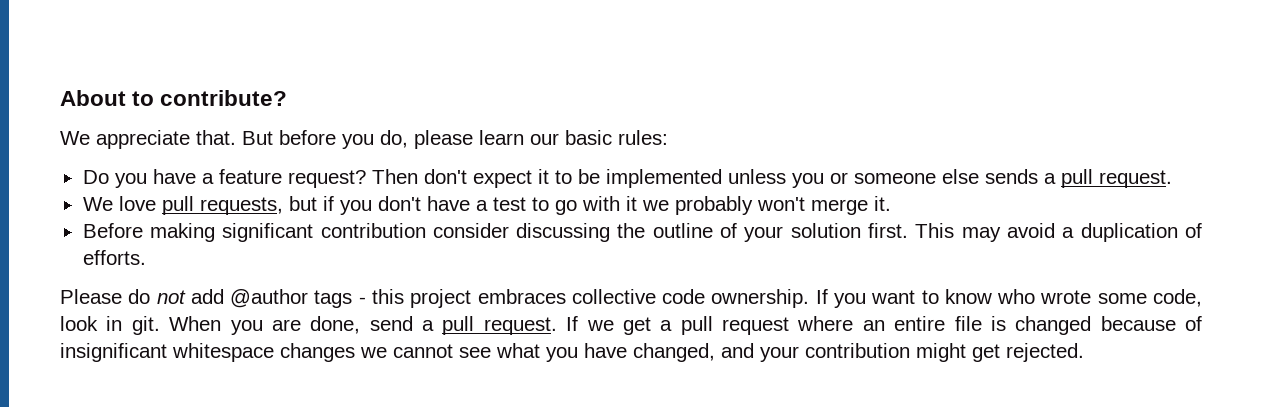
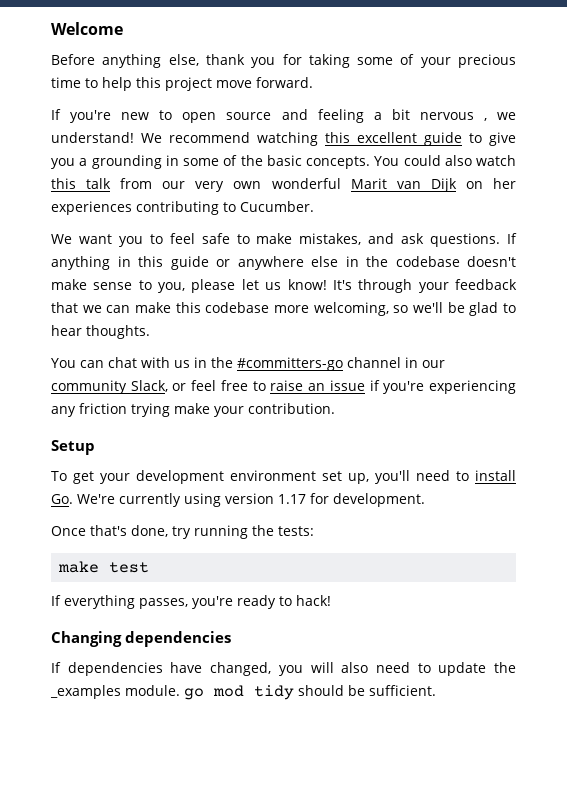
- About to contribute?
- We appreciate that. But before you do, please learn our basic rules:
- Do you have a feature request? Then don't expect it to be implemented unless you or someone else sends a pull request.
- We love pull requests, but if you don't have a test to go with it we probably won't merge it.
- Before making significant contribution consider discussing the outline of your solution first. This may avoid a duplication of efforts.
- Please do not add @author tags - this project embraces collective code ownership. If you want to know who wrote some code, look in git. When you are done, send a pull request. If we get a pull request where an entire file is changed because of insignificant whitespace changes we cannot see what you have changed, and your contribution might get rejected.
+ Welcome
+ Before anything else, thank you for taking some of your precious time to help this project move forward.
+ If you're new to open source and feeling a bit nervous , we understand! We recommend watching this excellent guide to give you a grounding in some of the basic concepts. You could also watch this talk from our very own wonderful Marit van Dijk on her experiences contributing to Cucumber.
+ We want you to feel safe to make mistakes, and ask questions. If anything in this guide or anywhere else in the codebase doesn't make sense to you, please let us know! It's through your feedback that we can make this codebase more welcoming, so we'll be glad to hear thoughts.
+ You can chat with us in the #committers-go channel in our community Slack, or feel free to raise an issue if you're experiencing any friction trying make your contribution.
+ Setup
+ To get your development environment set up, you'll need to install Go. We're currently using version 1.17 for development.
+ Once that's done, try running the tests:
+ make test
+ If everything passes, you're ready to hack!
+ Changing dependencies
+ If dependencies have changed, you will also need to update the _examples module. go mod tidy should be sufficient.

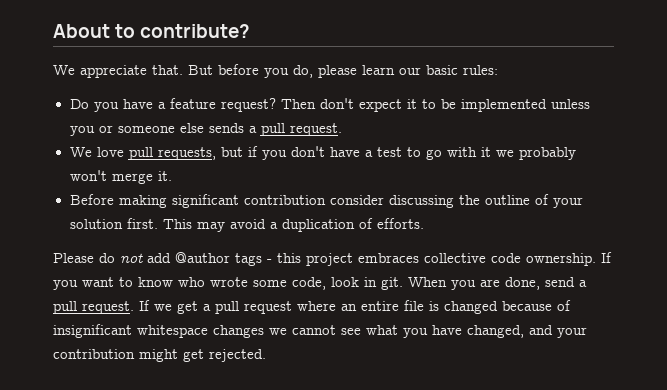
- Welcome
- Before anything else, thank you for taking some of your precious time to help this project move forward.
- If you're new to open source and feeling a bit nervous , we understand! We recommend watching this excellent guide to give you a grounding in some of the basic concepts. You could also watch this talk from our very own wonderful Marit van Dijk on her experiences contributing to Cucumber.
- We want you to feel safe to make mistakes, and ask questions. If anything in this guide or anywhere else in the codebase doesn't make sense to you, please let us know! It's through your feedback that we can make this codebase more welcoming, so we'll be glad to hear thoughts.
- You can chat with us in the #committers-go channel in our community Slack, or feel free to raise an issue if you're experiencing any friction trying make your contribution.
- Setup
- To get your development environment set up, you'll need to install Go. We're currently using version 1.17 for development.
- Once that's done, try running the tests:
- make test
- If everything passes, you're ready to hack!
- Changing dependencies
- If dependencies have changed, you will also need to update the _examples module. go mod tidy should be sufficient.
+ About to contribute?
+ We appreciate that. But before you do, please learn our basic rules:
+ Do you have a feature request? Then don't expect it to be implemented unless you or someone else sends a pull request.
+ We love pull requests, but if you don't have a test to go with it we probably won't merge it.
+ Before making significant contribution consider discussing the outline of your solution first. This may avoid a duplication of efforts.
+ Please do not add @author tags - this project embraces collective code ownership. If you want to know who wrote some code, look in git. When you are done, send a pull request. If we get a pull request where an entire file is changed because of insignificant whitespace changes we cannot see what you have changed, and your contribution might get rejected.

